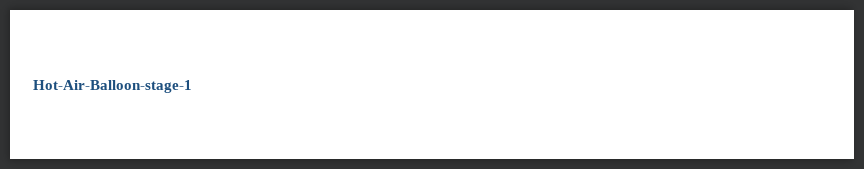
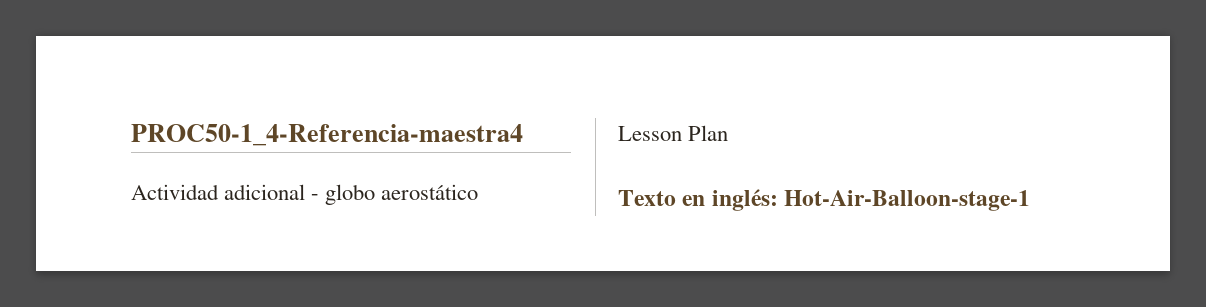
- Hot-Air-Balloon-stage-1
+ PROC50-1_4-Referencia-maestra4
+ Actividad adicional - globo aerostático
+ Lesson Plan
+ Texto en inglés: Hot-Air-Balloon-stage-1

